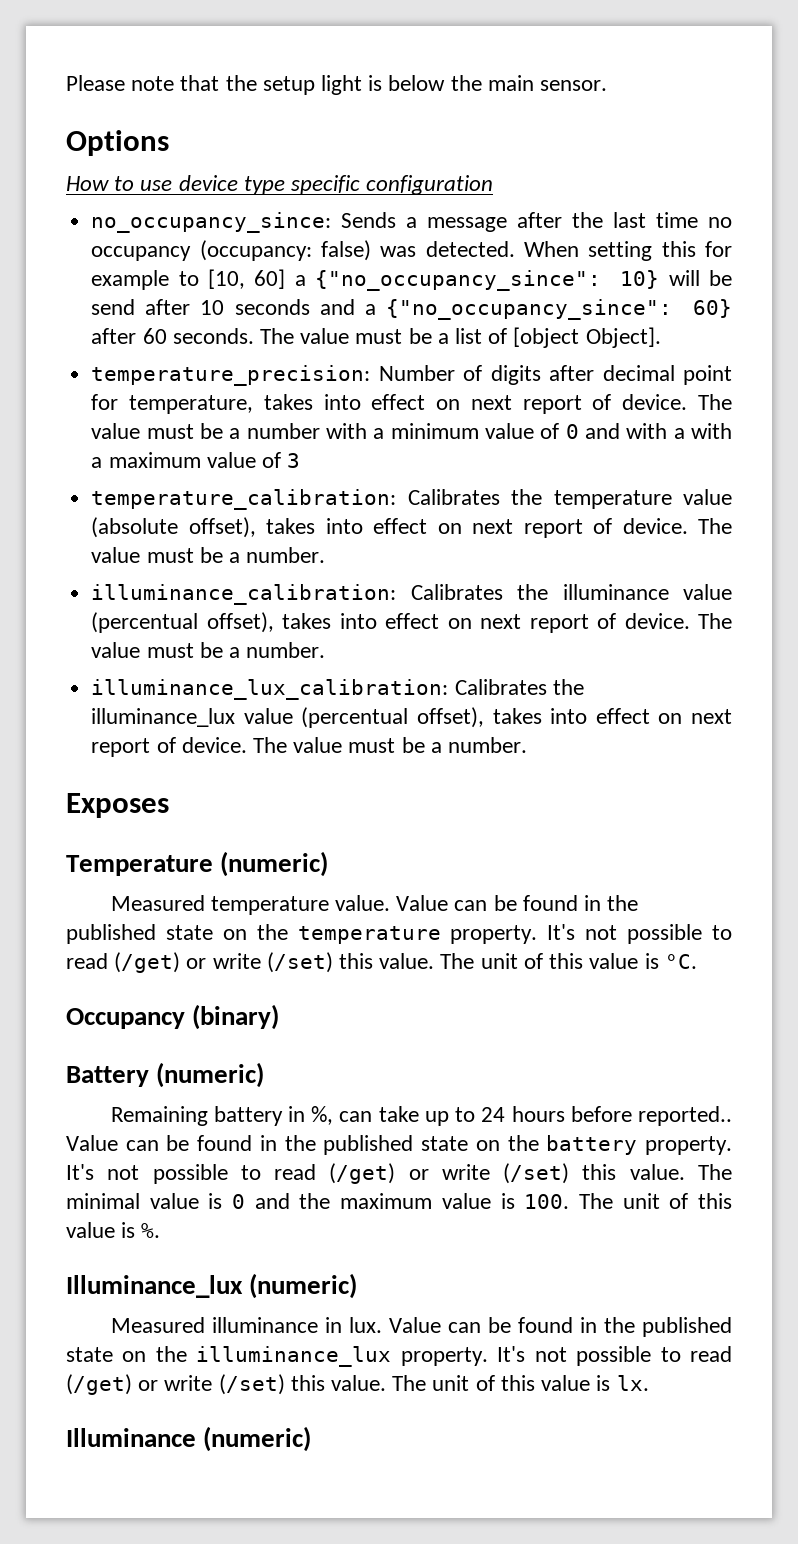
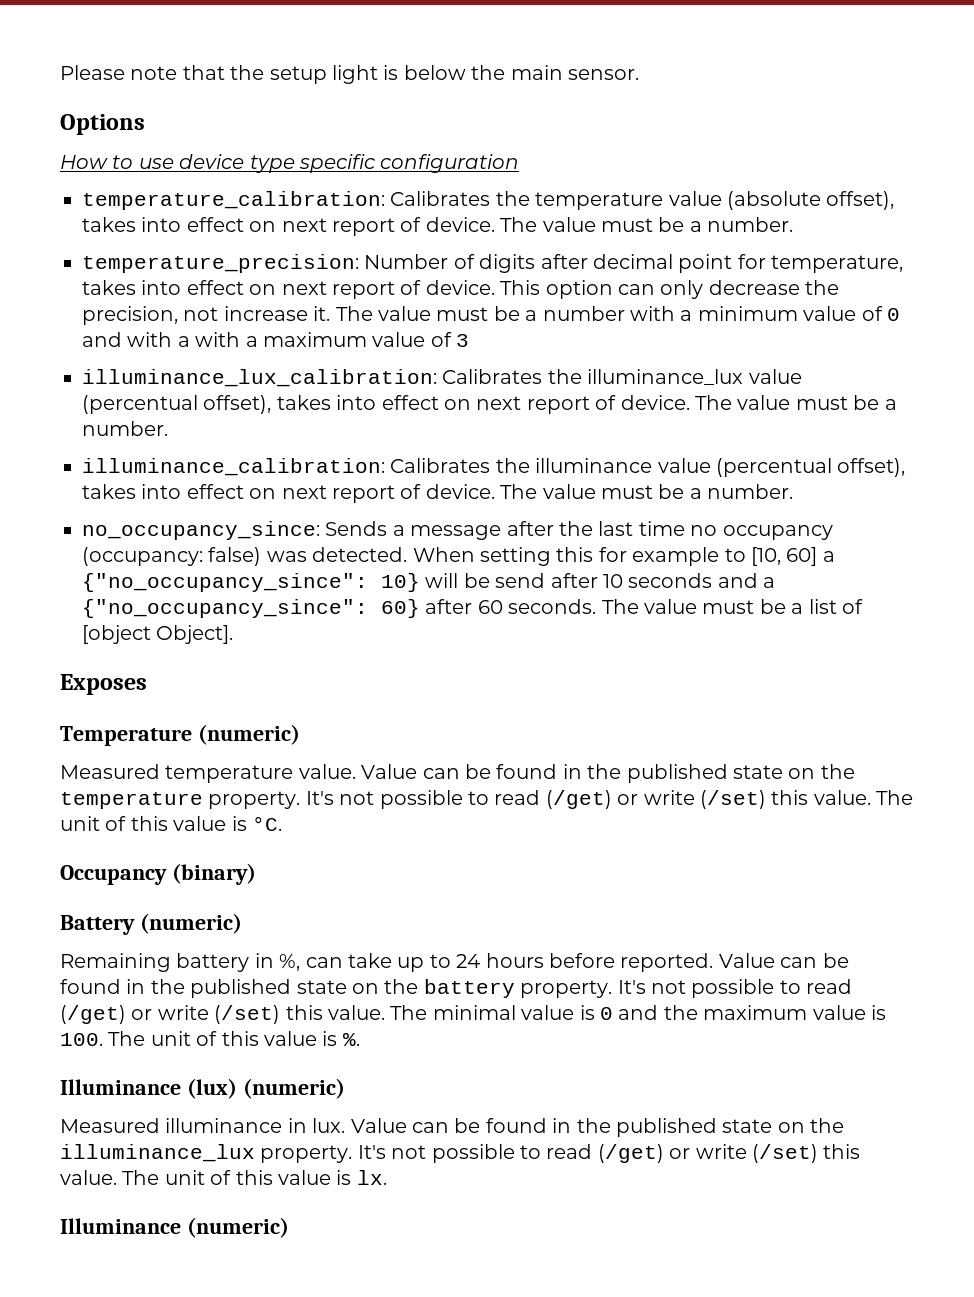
+ temperature_calibration: Calibrates the temperature value (absolute offset), takes into effect on next report of device. The value must be a number.
+ temperature_precision: Number of digits after decimal point for temperature, takes into effect on next report of device. This option can only decrease the precision, not increase it. The value must be a number with a minimum value of 0 and with a with a maximum value of 3
+ illuminance_lux_calibration: Calibrates the illuminance_lux value (percentual offset), takes into effect on next report of device. The value must be a number.
+ illuminance_calibration: Calibrates the illuminance value (percentual offset), takes into effect on next report of device. The value must be a number.
- temperature_precision: Number of digits after decimal point for temperature, takes into effect on next report of device. The value must be a number with a minimum value of 0 and with a with a maximum value of 3
- temperature_calibration: Calibrates the temperature value (absolute offset), takes into effect on next report of device. The value must be a number.
- illuminance_calibration: Calibrates the illuminance value (percentual offset), takes into effect on next report of device. The value must be a number.
- illuminance_lux_calibration: Calibrates the illuminance_lux value (percentual offset), takes into effect on next report of device. The value must be a number.
- Remaining battery in %, can take up to 24 hours before reported..
+ Remaining battery in %, can take up to 24 hours before reported.
- Illuminance_lux (numeric)
+ Illuminance (lux) (numeric)

